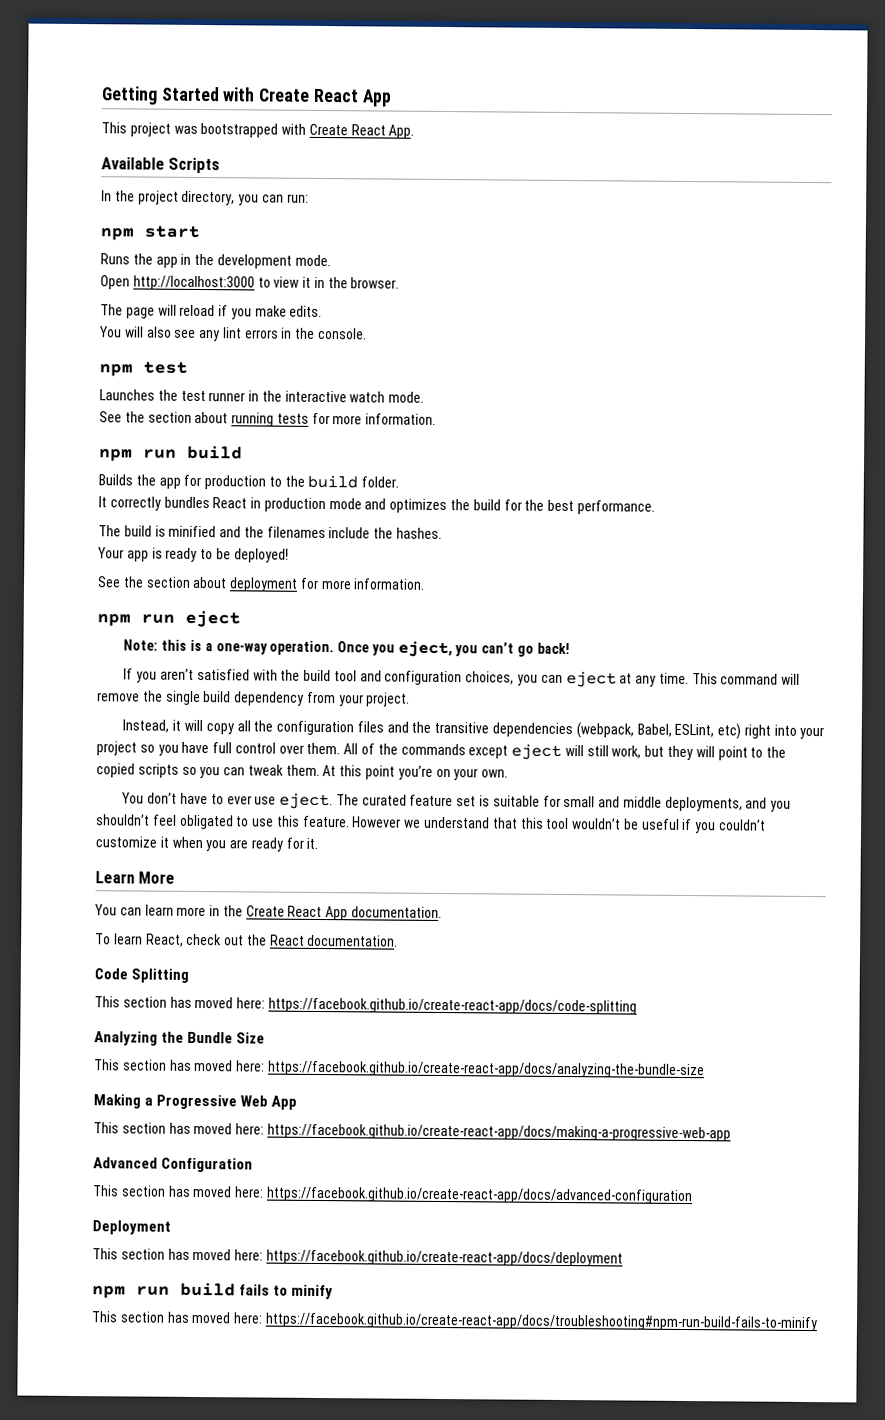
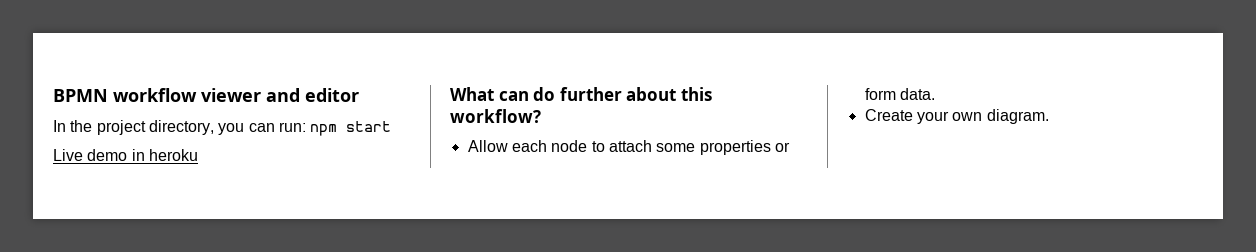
- Getting Started with Create React App
- This project was bootstrapped with Create React App.
- Available Scripts
+ BPMN workflow viewer and editor
- In the project directory, you can run:
- npm start
+ In the project directory, you can run: npm start
- Runs the app in the development mode.
- Open http://localhost:3000 to view it in the browser.
- The page will reload if you make edits.
- You will also see any lint errors in the console.
- npm test
- Launches the test runner in the interactive watch mode.
- See the section about running tests for more information.
- npm run build
- Builds the app for production to the build folder.
- It correctly bundles React in production mode and optimizes the build for the best performance.
- The build is minified and the filenames include the hashes.
- Your app is ready to be deployed!
- See the section about deployment for more information.
- npm run eject
- Note: this is a one-way operation. Once you eject, you can’t go back!
- If you aren’t satisfied with the build tool and configuration choices, you can eject at any time. This command will remove the single build dependency from your project.
- Instead, it will copy all the configuration files and the transitive dependencies (webpack, Babel, ESLint, etc) right into your project so you have full control over them. All of the commands except eject will still work, but they will point to the copied scripts so you can tweak them. At this point you’re on your own.
- You don’t have to ever use eject. The curated feature set is suitable for small and middle deployments, and you shouldn’t feel obligated to use this feature. However we understand that this tool wouldn’t be useful if you couldn’t customize it when you are ready for it.
- Learn More
- You can learn more in the Create React App documentation.
- To learn React, check out the React documentation.
- Code Splitting
- This section has moved here: https://facebook.github.io/create-react-app/docs/code-splitting
- Analyzing the Bundle Size
- This section has moved here: https://facebook.github.io/create-react-app/docs/analyzing-the-bundle-size
- Making a Progressive Web App
- This section has moved here: https://facebook.github.io/create-react-app/docs/making-a-progressive-web-app
- Advanced Configuration
- This section has moved here: https://facebook.github.io/create-react-app/docs/advanced-configuration
- Deployment
- This section has moved here: https://facebook.github.io/create-react-app/docs/deployment
- npm run build fails to minify
- This section has moved here: https://facebook.github.io/create-react-app/docs/troubleshooting#npm-run-build-fails-to-minify
+ Live demo in heroku
+ What can do further about this workflow?
+ Allow each node to attach some properties or form data.
+ Create your own diagram.

